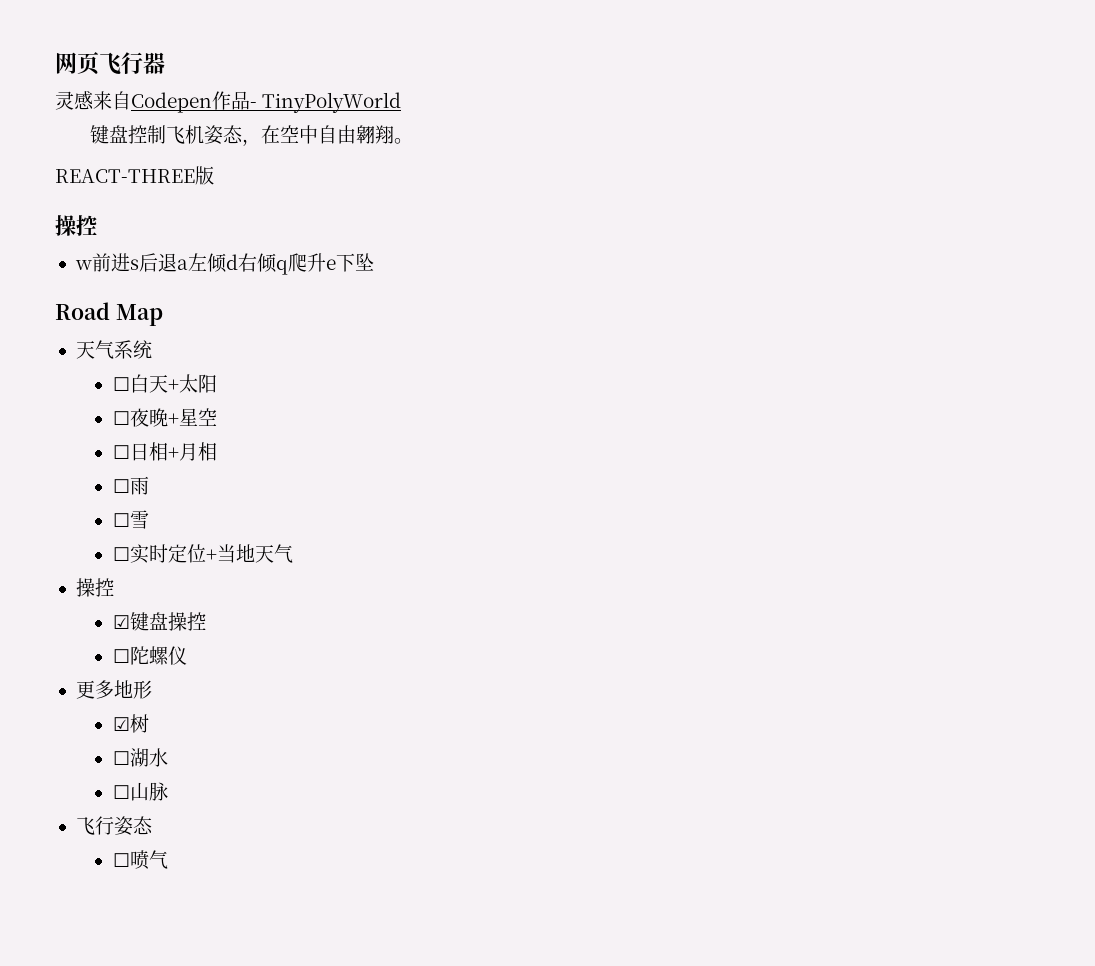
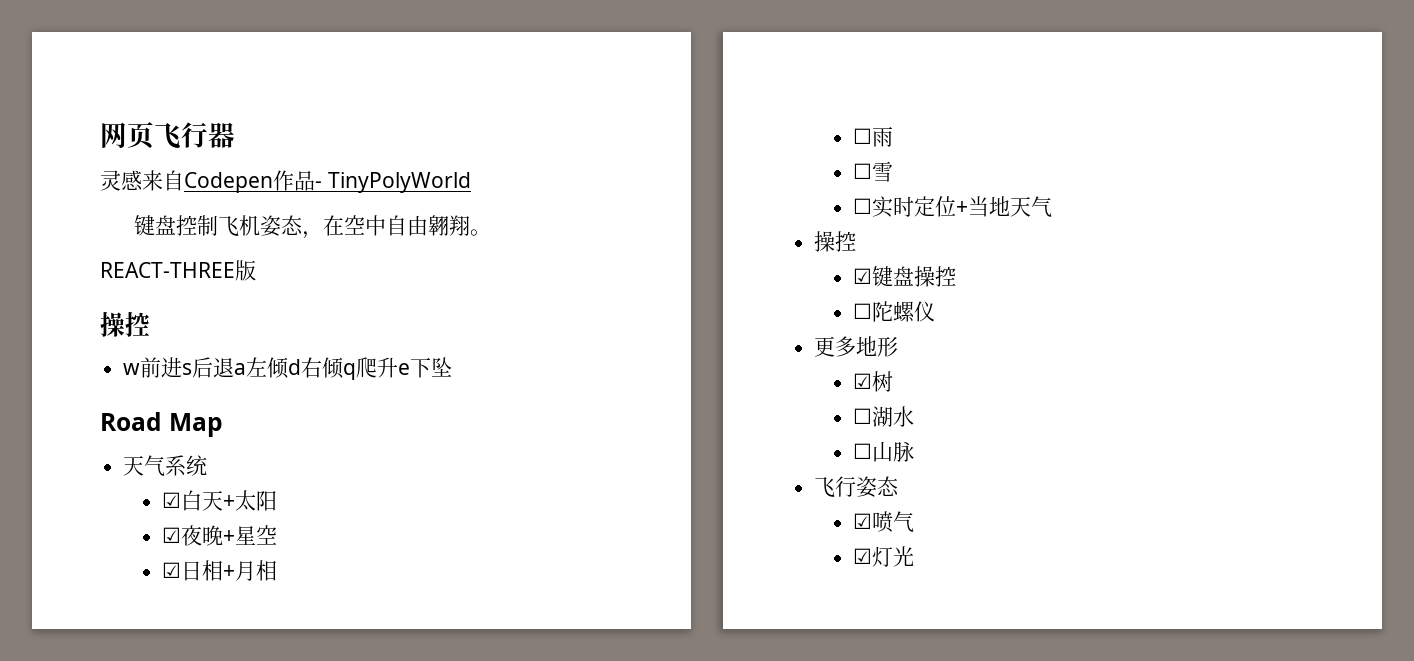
- ☐白天+太阳
+ ☑白天+太阳
- ☐夜晚+星空
+ ☑夜晚+星空
- ☐日相+月相
+ ☑日相+月相
- ☐喷气
+ ☑喷气
+ ☑灯光

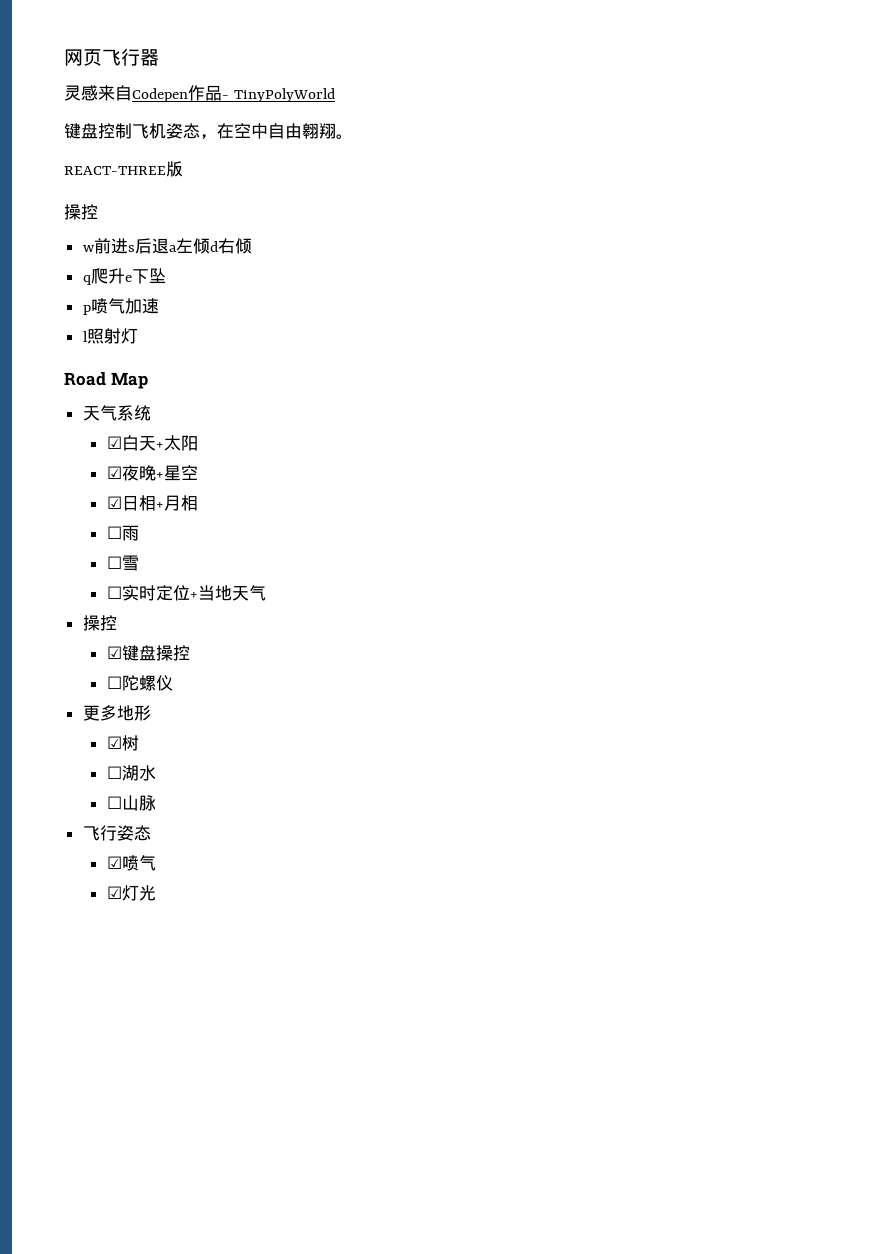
- w前进s后退a左倾d右倾q爬升e下坠
+ w前进s后退a左倾d右倾
+ q爬升e下坠
+ p喷气加速
+ l照射灯

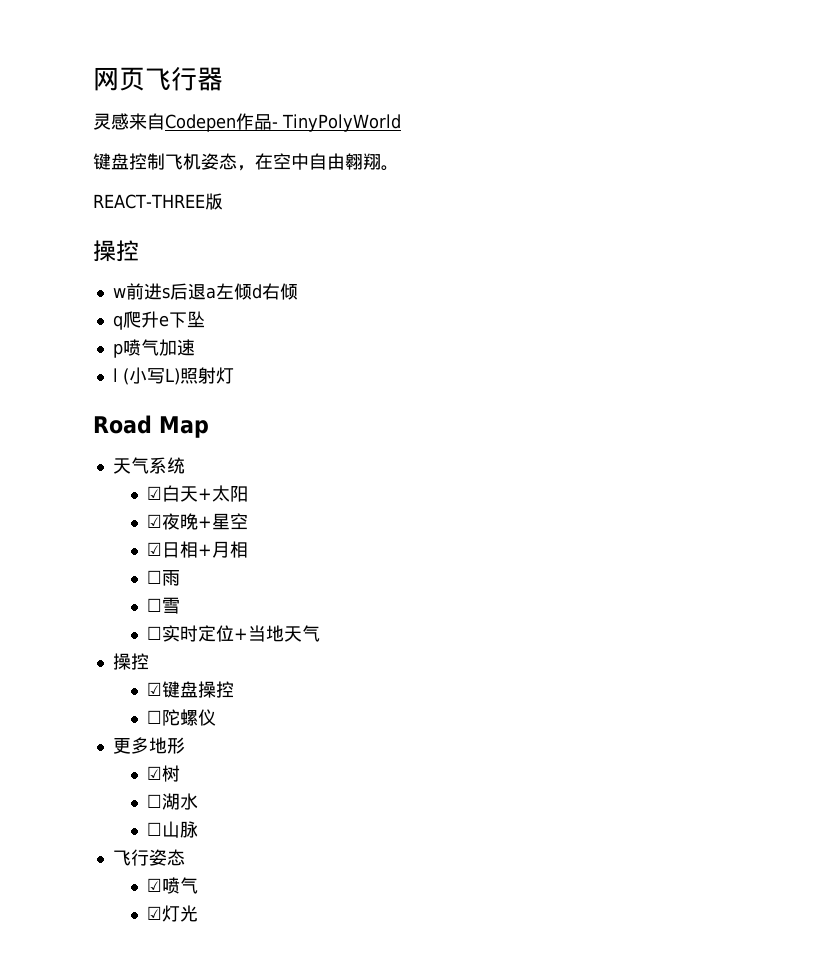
- l照射灯
+ l (小写L)照射灯

